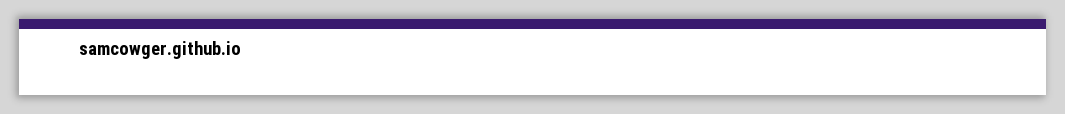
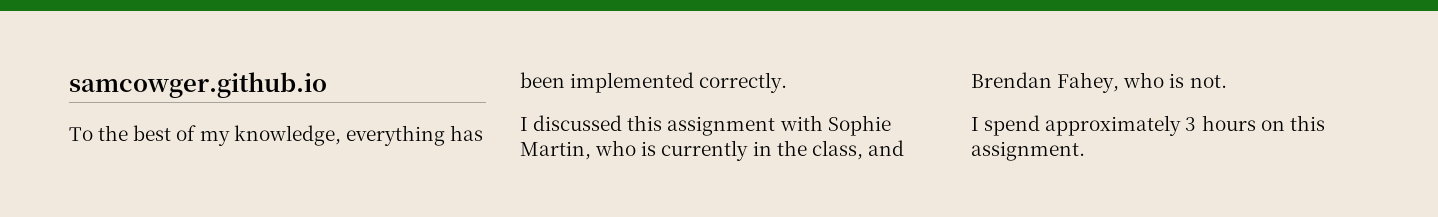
+ To the best of my knowledge, everything has been implemented correctly.
+ I discussed this assignment with Sophie Martin, who is currently in the class, and Brendan Fahey, who is not.
+ I spend approximately 3 hours on this assignment.

